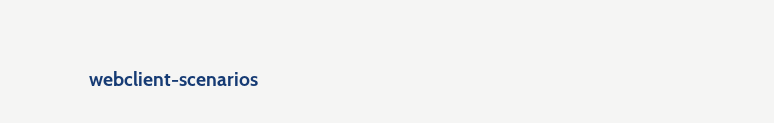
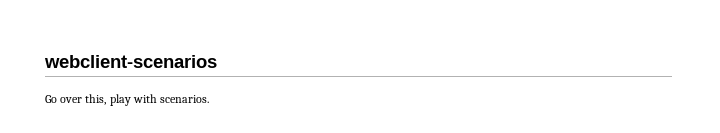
+ Go over this, play with scenarios.

